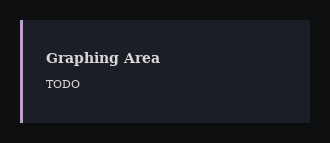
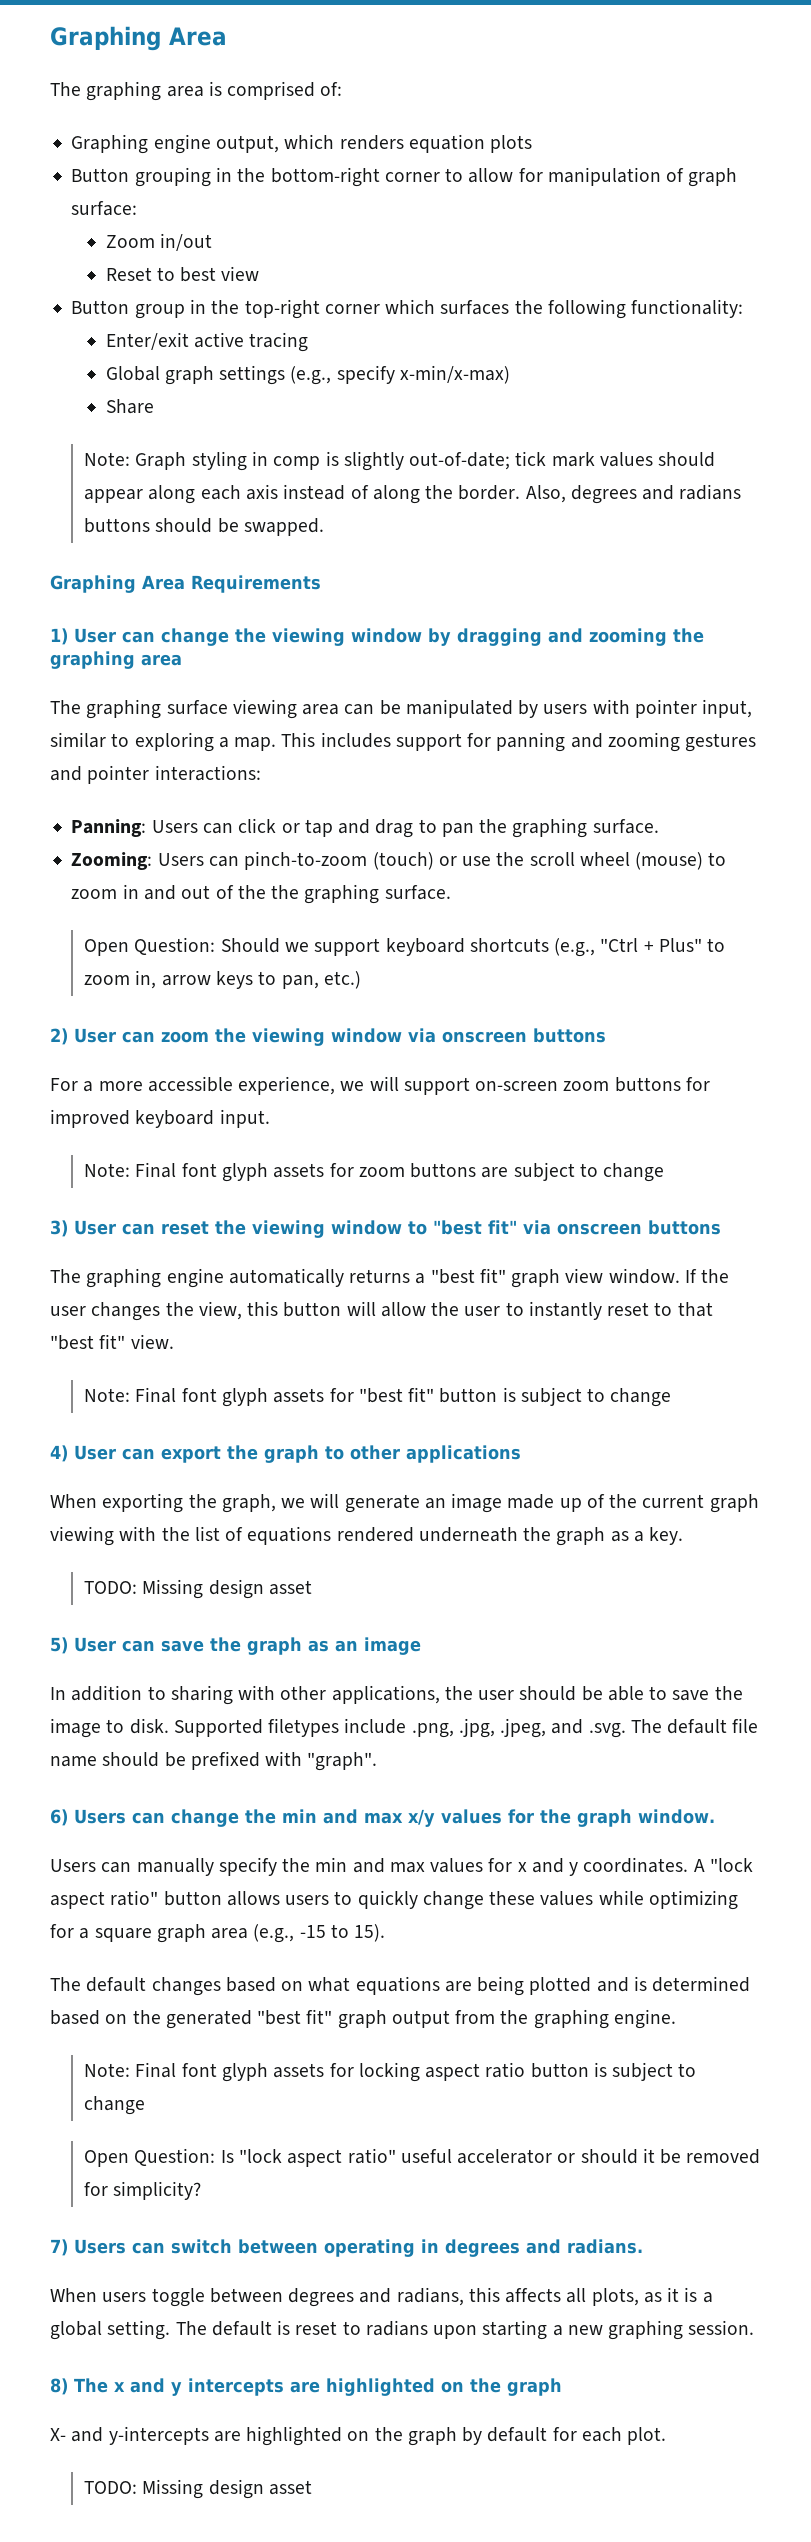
- TODO
+ The graphing area is comprised of:
+ Graphing engine output, which renders equation plots
+ Button grouping in the bottom-right corner to allow for manipulation of graph surface:
+ Zoom in/out
+ Reset to best view
+ Button group in the top-right corner which surfaces the following functionality:
+ Enter/exit active tracing
+ Global graph settings (e.g., specify x-min/x-max)
+ Share
+ Note: Graph styling in comp is slightly out-of-date; tick mark values should appear along each axis instead of along the border. Also, degrees and radians buttons should be swapped.
+ Graphing Area Requirements
+ 1) User can change the viewing window by dragging and zooming the graphing area
+ The graphing surface viewing area can be manipulated by users with pointer input, similar to exploring a map. This includes support for panning and zooming gestures and pointer interactions:
+ Panning: Users can click or tap and drag to pan the graphing surface.
+ Zooming: Users can pinch-to-zoom (touch) or use the scroll wheel (mouse) to zoom in and out of the the graphing surface.
+ Open Question: Should we support keyboard shortcuts (e.g., "Ctrl + Plus" to zoom in, arrow keys to pan, etc.)
+ 2) User can zoom the viewing window via onscreen buttons
+ For a more accessible experience, we will support on-screen zoom buttons for improved keyboard input.
+ Note: Final font glyph assets for zoom buttons are subject to change
+ 3) User can reset the viewing window to "best fit" via onscreen buttons
+ The graphing engine automatically returns a "best fit" graph view window. If the user changes the view, this button will allow the user to instantly reset to that "best fit" view.
+ Note: Final font glyph assets for "best fit" button is subject to change
+ 4) User can export the graph to other applications
+ When exporting the graph, we will generate an image made up of the current graph viewing with the list of equations rendered underneath the graph as a key.
+ TODO: Missing design asset
+ 5) User can save the graph as an image
+ In addition to sharing with other applications, the user should be able to save the image to disk. Supported filetypes include .png, .jpg, .jpeg, and .svg. The default file name should be prefixed with "graph".
+ 6) Users can change the min and max x/y values for the graph window.
+ Users can manually specify the min and max values for x and y coordinates. A "lock aspect ratio" button allows users to quickly change these values while optimizing for a square graph area (e.g., -15 to 15).
+ The default changes based on what equations are being plotted and is determined based on the generated "best fit" graph output from the graphing engine.
+ Note: Final font glyph assets for locking aspect ratio button is subject to change
+ Open Question: Is "lock aspect ratio" useful accelerator or should it be removed for simplicity?
+ 7) Users can switch between operating in degrees and radians.
+ When users toggle between degrees and radians, this affects all plots, as it is a global setting. The default is reset to radians upon starting a new graphing session.
+ 8) The x and y intercepts are highlighted on the graph
+ X- and y-intercepts are highlighted on the graph by default for each plot.
+ TODO: Missing design asset

